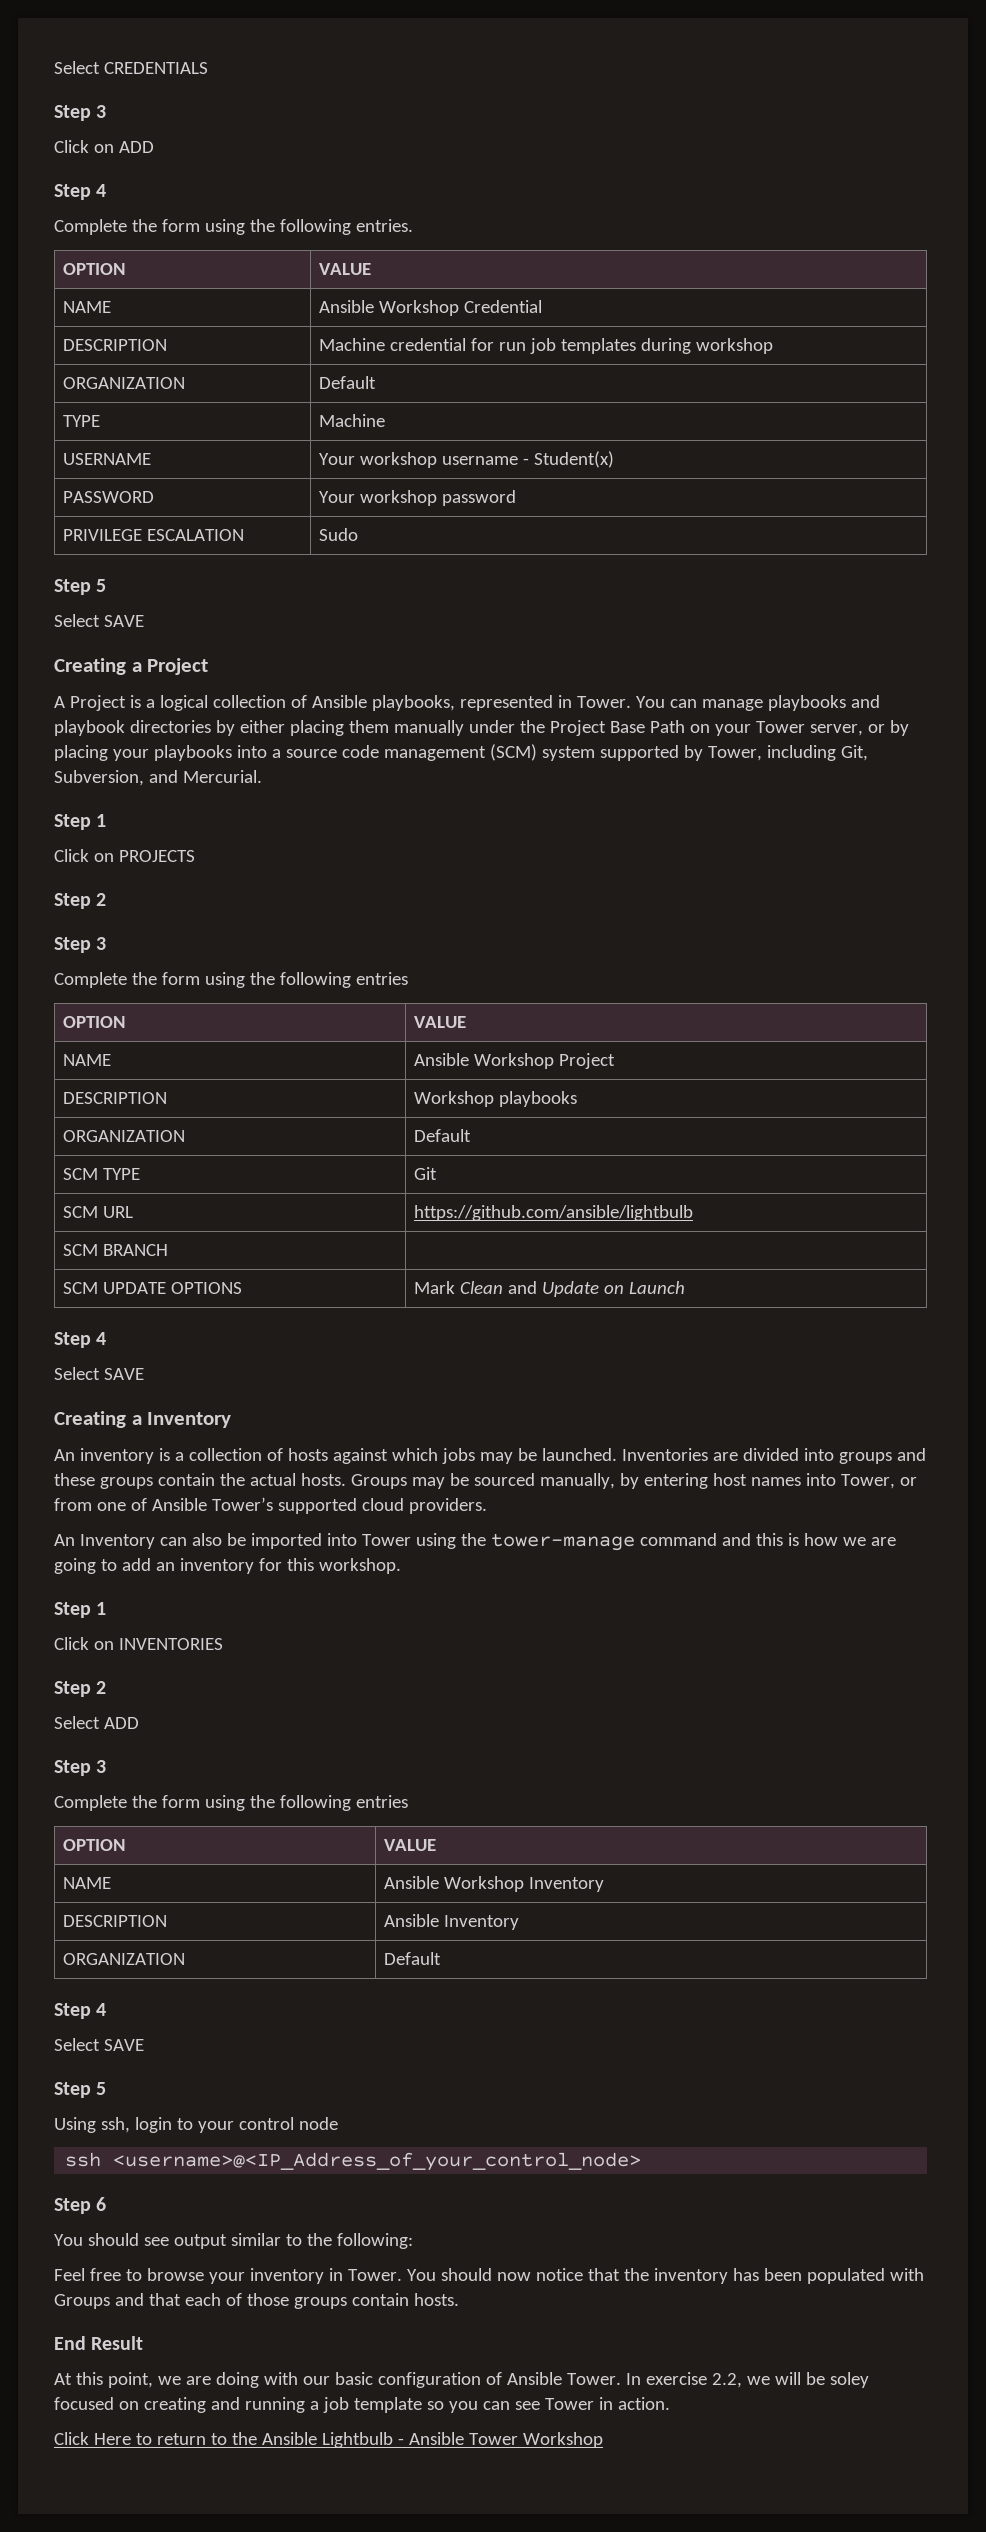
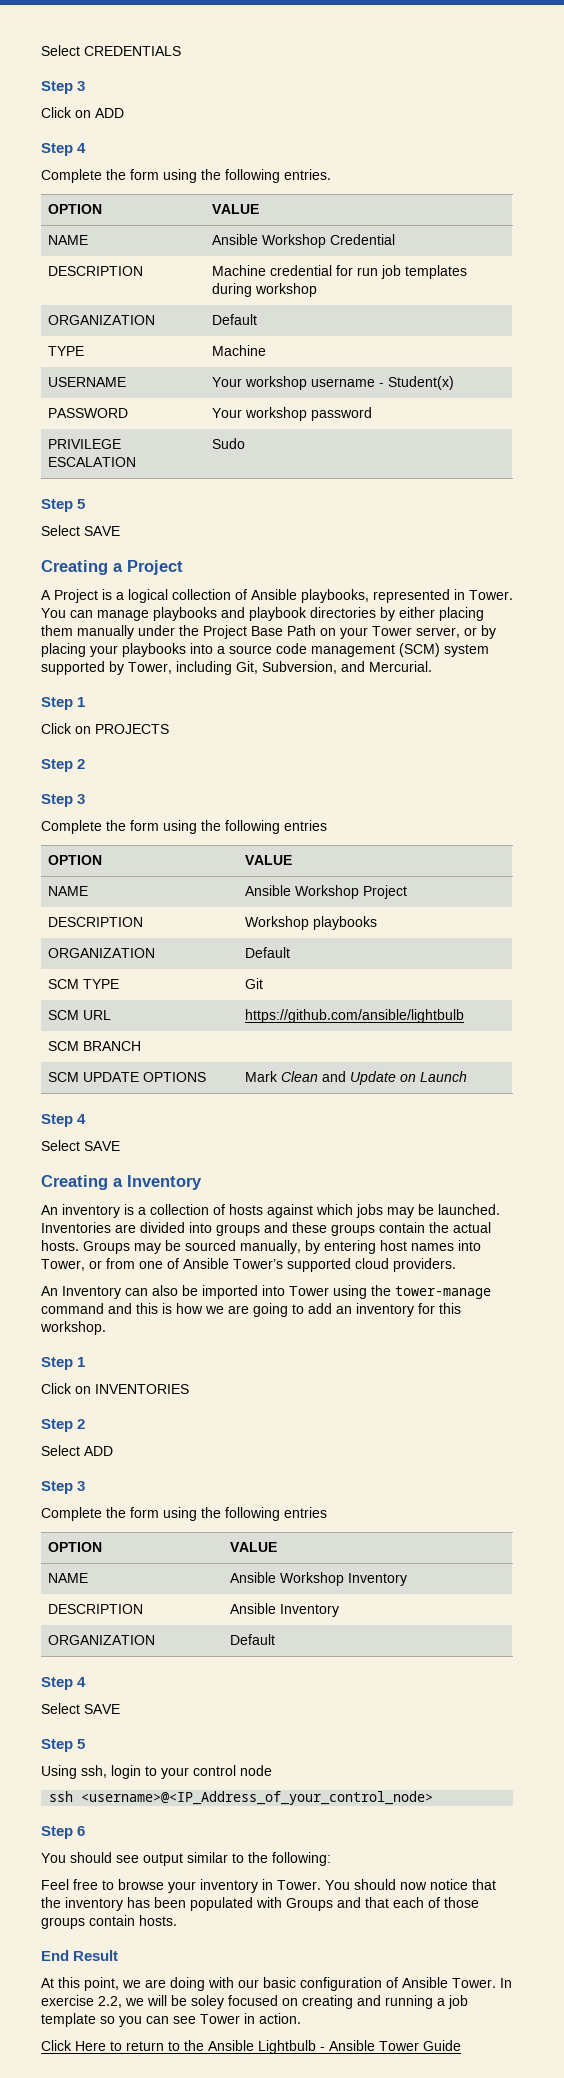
- Click Here to return to the Ansible Lightbulb - Ansible Tower Workshop
+ Click Here to return to the Ansible Lightbulb - Ansible Tower Guide

